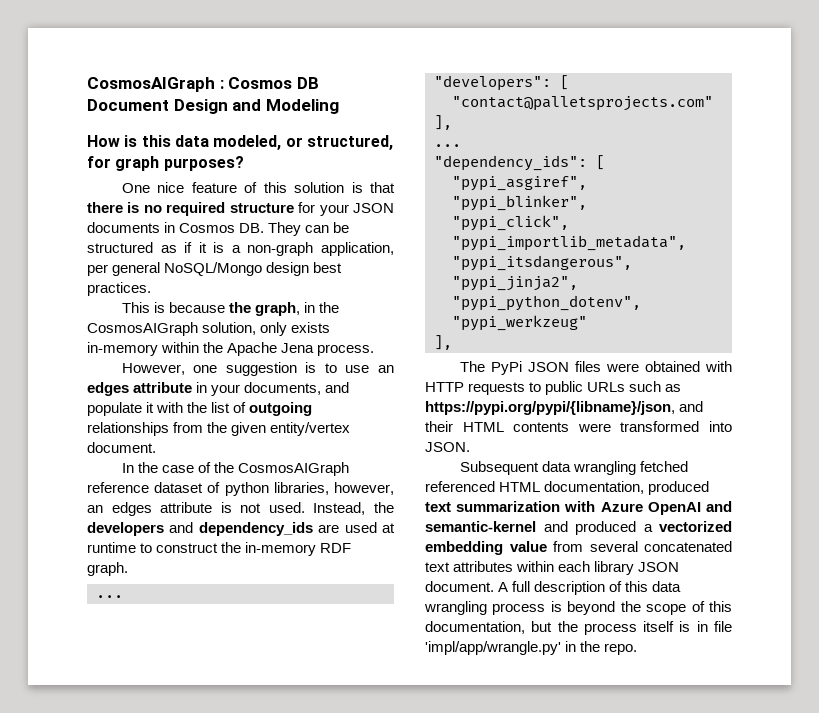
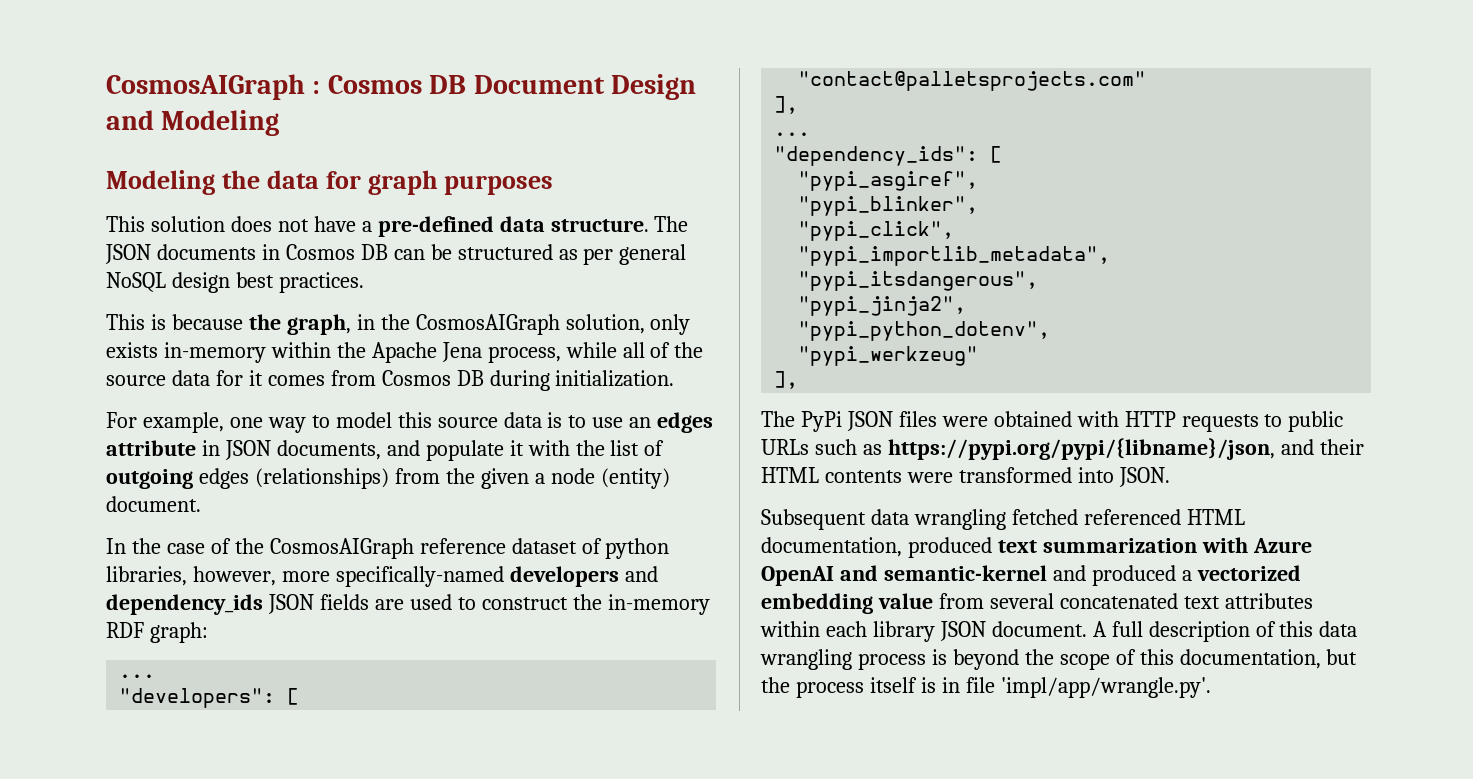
- How is this data modeled, or structured, for graph purposes?
- One nice feature of this solution is that there is no required structure for your JSON documents in Cosmos DB. They can be structured as if it is a non-graph application, per general NoSQL/Mongo design best practices.
+ Modeling the data for graph purposes
+ This solution does not have a pre-defined data structure. The JSON documents in Cosmos DB can be structured as per general NoSQL design best practices.
- This is because the graph, in the CosmosAIGraph solution, only exists in-memory within the Apache Jena process.
- However, one suggestion is to use an edges attribute in your documents, and populate it with the list of outgoing relationships from the given entity/vertex document.
+ This is because the graph, in the CosmosAIGraph solution, only exists in-memory within the Apache Jena process, while all of the source data for it comes from Cosmos DB during initialization.
+ For example, one way to model this source data is to use an edges attribute in JSON documents, and populate it with the list of outgoing edges (relationships) from the given a node (entity) document.
- In the case of the CosmosAIGraph reference dataset of python libraries, however, an edges attribute is not used. Instead, the developers and dependency_ids are used at runtime to construct the in-memory RDF graph.
+ In the case of the CosmosAIGraph reference dataset of python libraries, however, more specifically-named developers and dependency_ids JSON fields are used to construct the in-memory RDF graph:
- A full description of this data wrangling process is beyond the scope of this documentation, but the process itself is in file 'impl/app/wrangle.py' in the repo.
+ A full description of this data wrangling process is beyond the scope of this documentation, but the process itself is in file 'impl/app/wrangle.py'.

